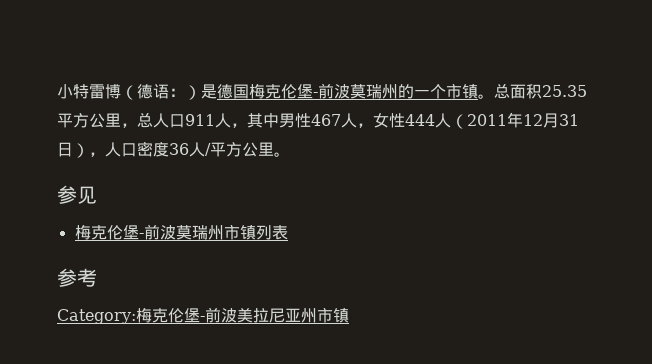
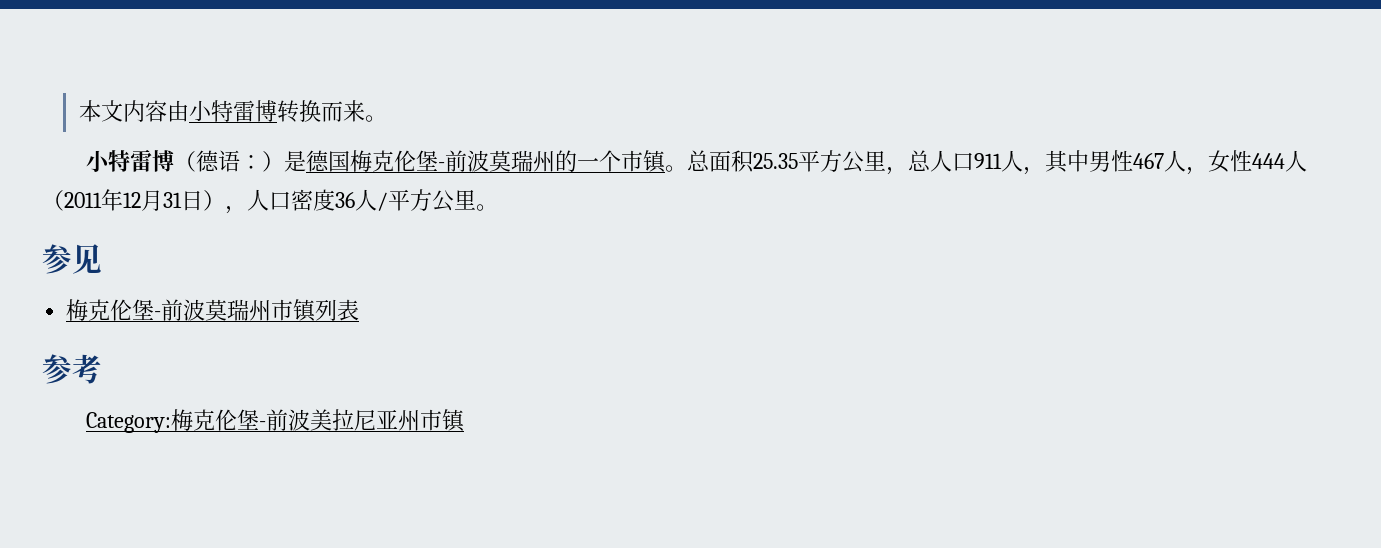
+ 本文内容由小特雷博转换而来。

